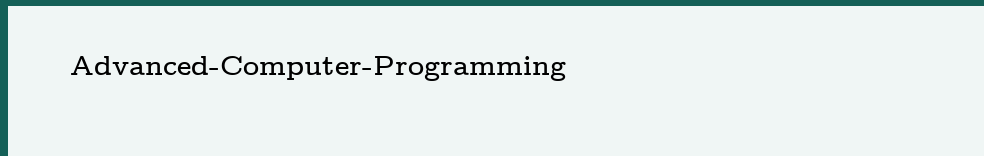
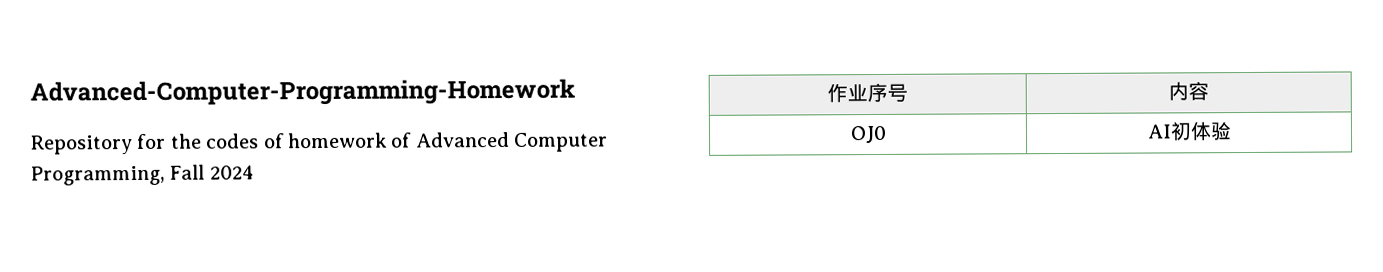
- Advanced-Computer-Programming
+ Advanced-Computer-Programming-Homework
+ Repository for the codes of homework of Advanced Computer Programming, Fall 2024
+ 作业序号 | 内容
+ OJ0 | AI初体验

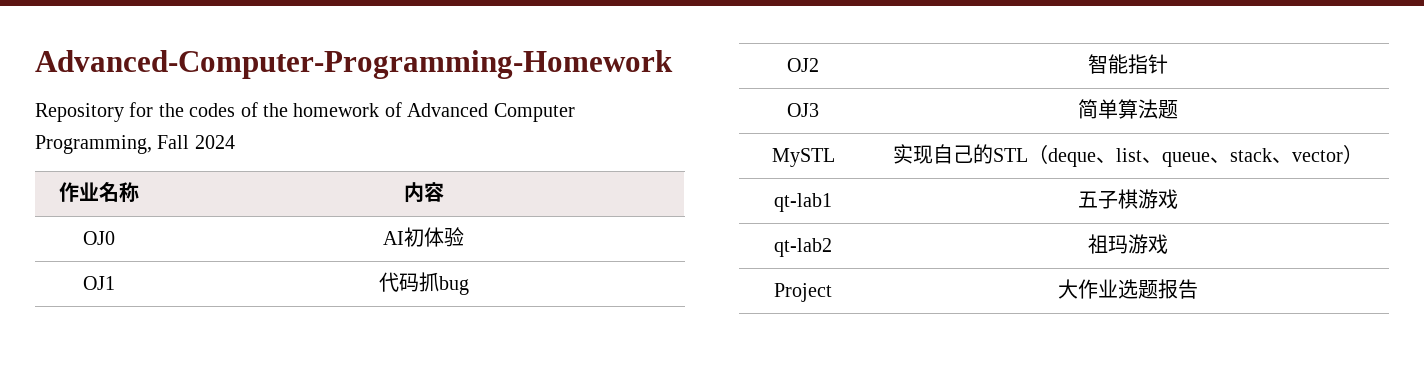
- Repository for the codes of homework of Advanced Computer Programming, Fall 2024
+ Repository for the codes of the homework of Advanced Computer Programming, Fall 2024
- 作业序号 | 内容
+ 作业名称 | 内容
+ OJ1 | 代码抓bug
+ OJ2 | 智能指针
+ OJ3 | 简单算法题
+ MySTL | 实现自己的STL（deque、list、queue、stack、vector）
+ qt-lab1 | 五子棋游戏
+ qt-lab2 | 祖玛游戏
+ Project | 大作业选题报告

